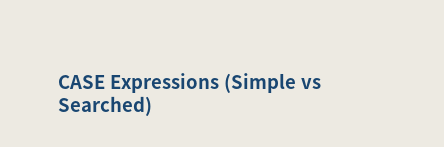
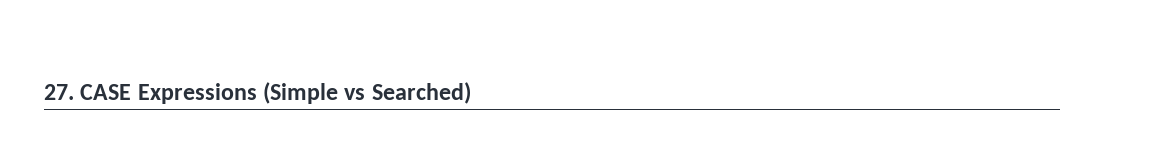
- CASE Expressions (Simple vs Searched)
+ 27. CASE Expressions (Simple vs Searched)

